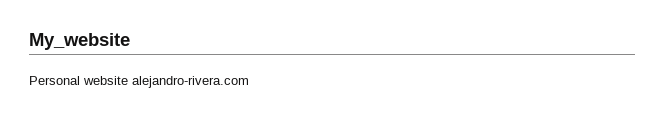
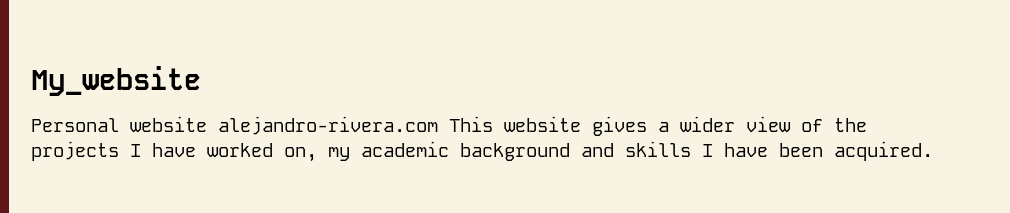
- Personal website alejandro-rivera.com
+ Personal website alejandro-rivera.com This website gives a wider view of the projects I have worked on, my academic background and skills I have been acquired.

